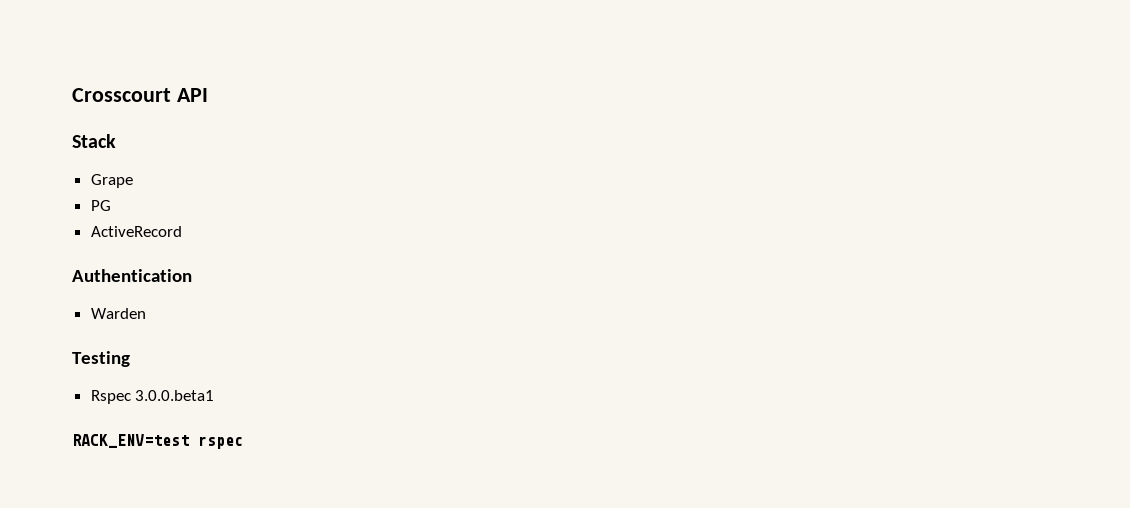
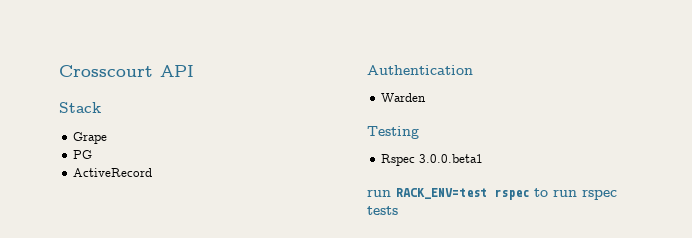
- RACK_ENV=test rspec
+ run RACK_ENV=test rspec to run rspec tests

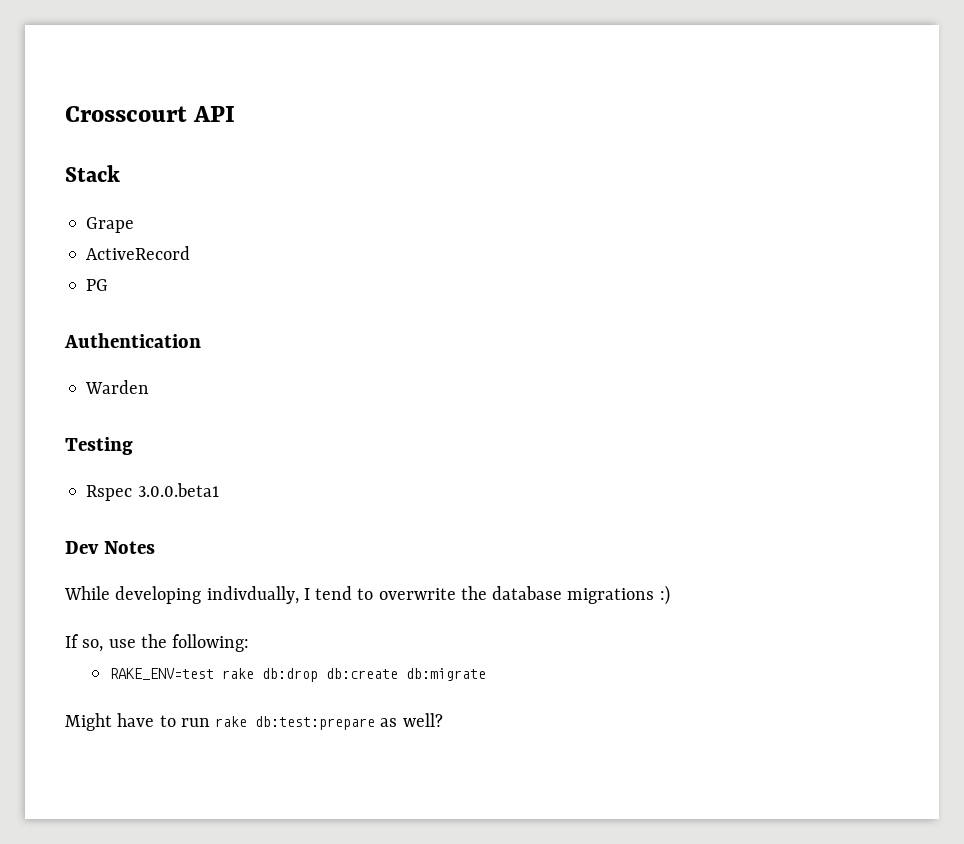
+ ActiveRecord
- ActiveRecord
- run RACK_ENV=test rspec to run rspec tests
+ Dev Notes
+ While developing indivdually, I tend to overwrite the database migrations :)
+ If so, use the following:
+ RAKE_ENV=test rake db:drop db:create db:migrate
+ Might have to run rake db:test:prepare as well?

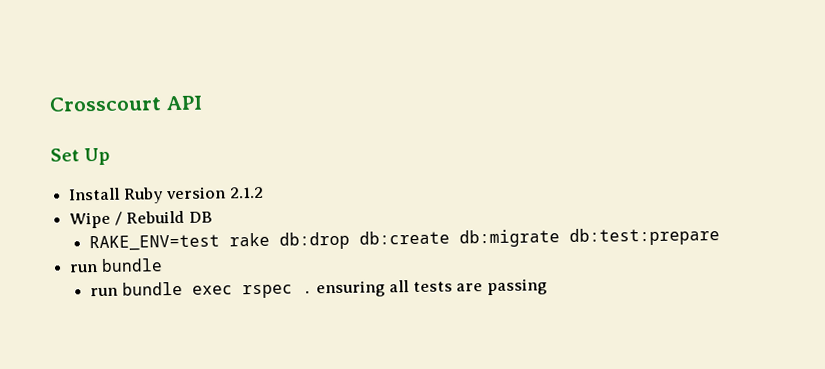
- Stack
- Grape
- ActiveRecord
- PG
- Authentication
- Warden
- Testing
- Rspec 3.0.0.beta1
- Dev Notes
- While developing indivdually, I tend to overwrite the database migrations :)
- If so, use the following:
+ Set Up
+ Install Ruby version 2.1.2
+ Wipe / Rebuild DB
- RAKE_ENV=test rake db:drop db:create db:migrate
- Might have to run rake db:test:prepare as well?
+ RAKE_ENV=test rake db:drop db:create db:migrate db:test:prepare
+ run bundle
+ run bundle exec rspec . ensuring all tests are passing

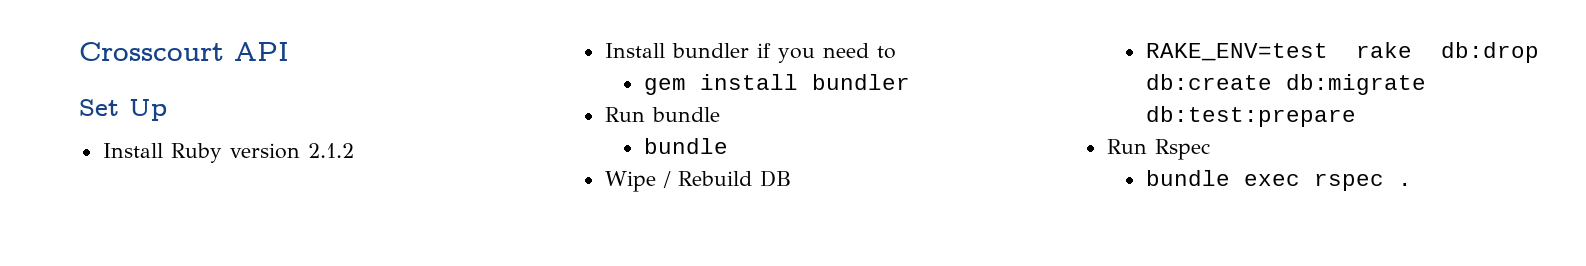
+ Install bundler if you need to
+ gem install bundler
+ Run bundle
+ bundle
  RAKE_ENV=test rake db:drop db:create db:migrate db:test:prepare
- run bundle
- run bundle exec rspec . ensuring all tests are passing
+ Run Rspec
+ bundle exec rspec .

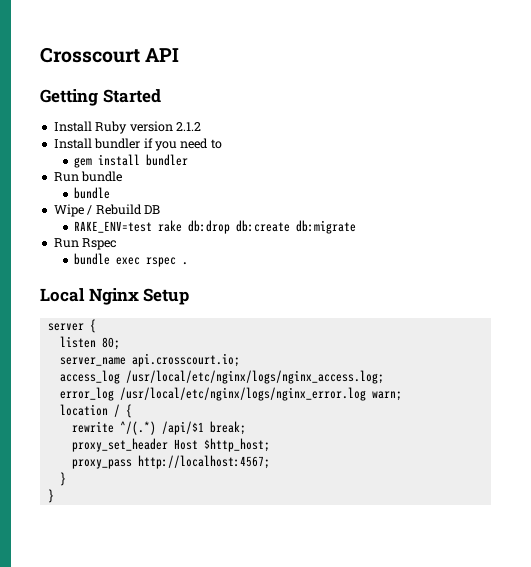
- Set Up
+ Getting Started
- RAKE_ENV=test rake db:drop db:create db:migrate db:test:prepare
+ RAKE_ENV=test rake db:drop db:create db:migrate
+ Local Nginx Setup
+ server {
+ listen 80;
+ server_name api.crosscourt.io;
+ access_log /usr/local/etc/nginx/logs/nginx_access.log;
+ error_log /usr/local/etc/nginx/logs/nginx_error.log warn;
+ location / {
+ rewrite ^/(.*) /api/$1 break;
+ proxy_set_header Host $http_host;
+ proxy_pass http://localhost:4567;
+ }
+ }

